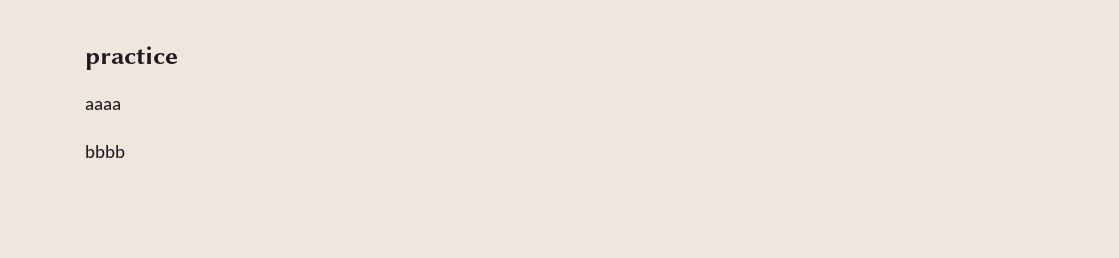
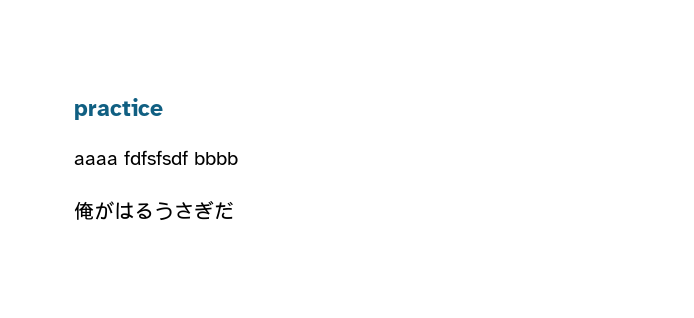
- aaaa
- bbbb
+ aaaa fdfsfsdf bbbb
+ 俺がはるうさぎだ

